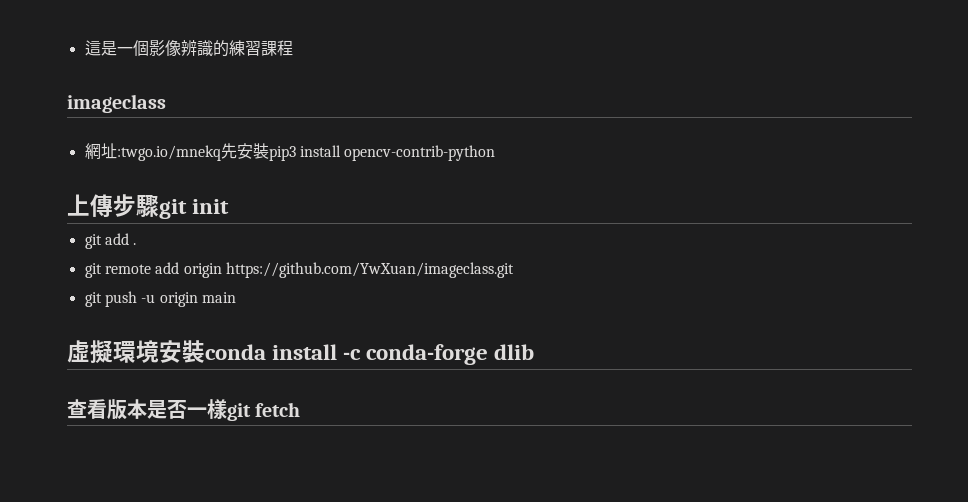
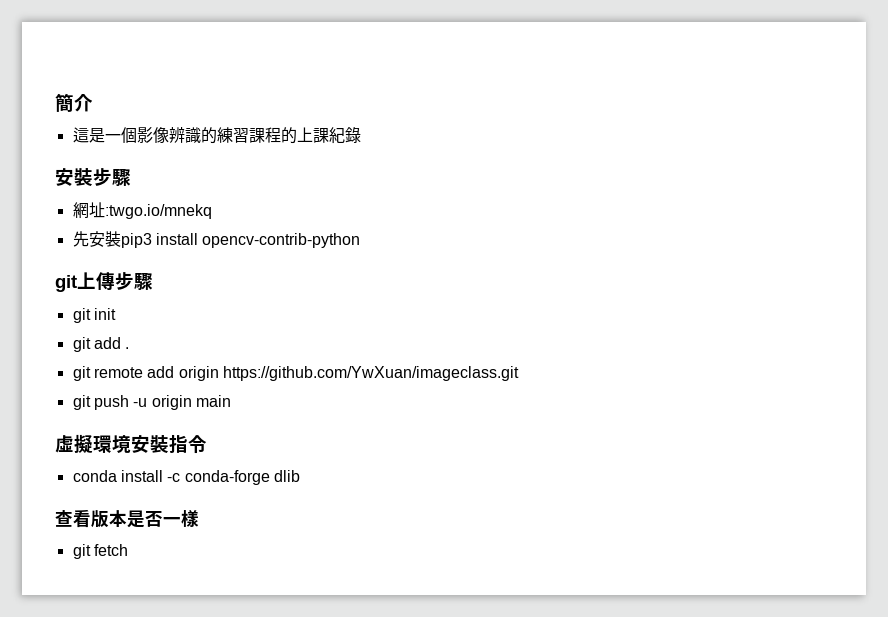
+ 簡介
- 這是一個影像辨識的練習課程
- imageclass
+ 這是一個影像辨識的練習課程的上課紀錄
+ 安裝步驟
- 網址:twgo.io/mnekq先安裝pip3 install opencv-contrib-python
+ 網址:twgo.io/mnekq
+ 先安裝pip3 install opencv-contrib-python
- 上傳步驟git init
+ git上傳步驟
+ git init
- 虛擬環境安裝conda install -c conda-forge dlib
+ 虛擬環境安裝指令
+ conda install -c conda-forge dlib
- 查看版本是否一樣git fetch
+ 查看版本是否一樣
+ git fetch

